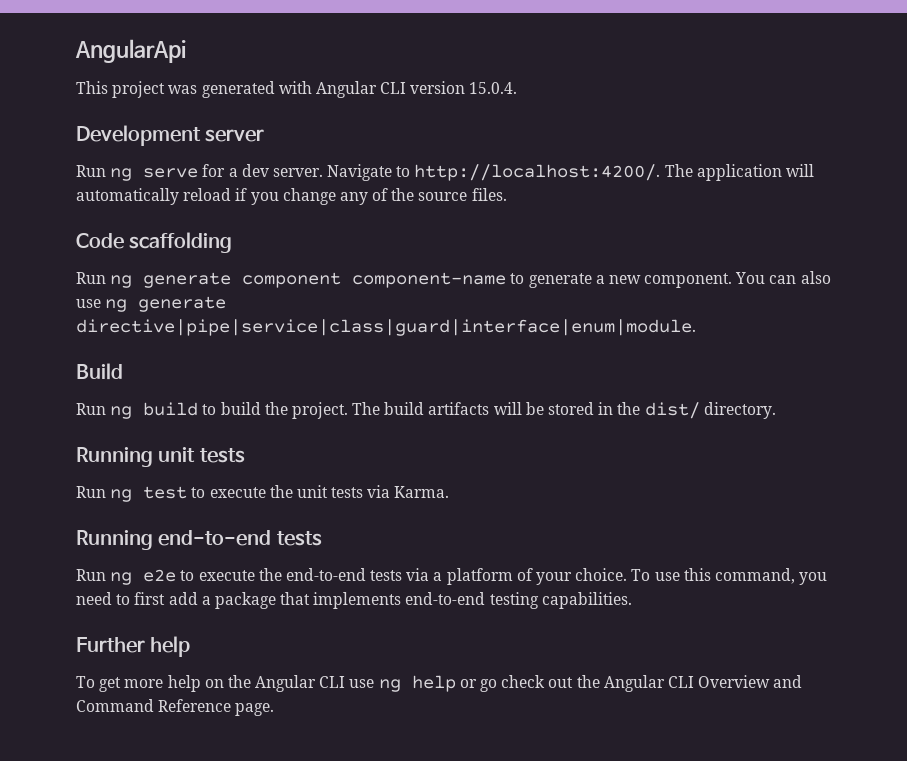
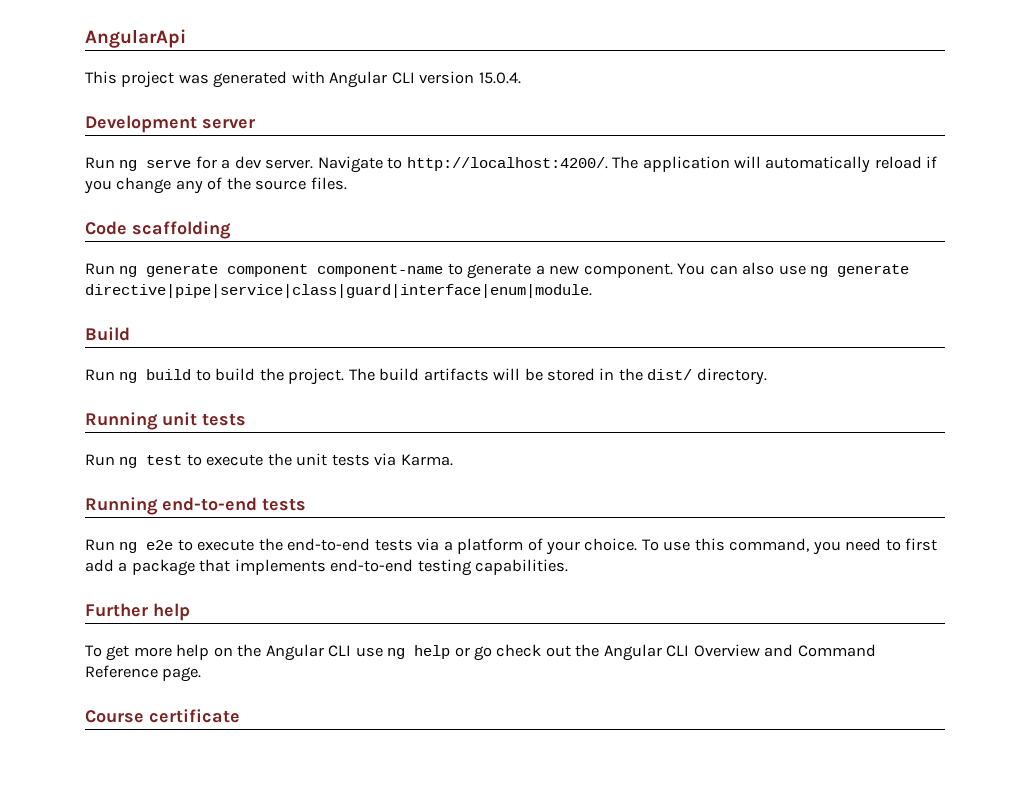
+ Course certificate

